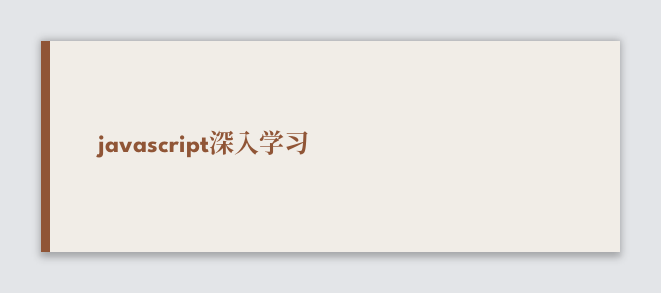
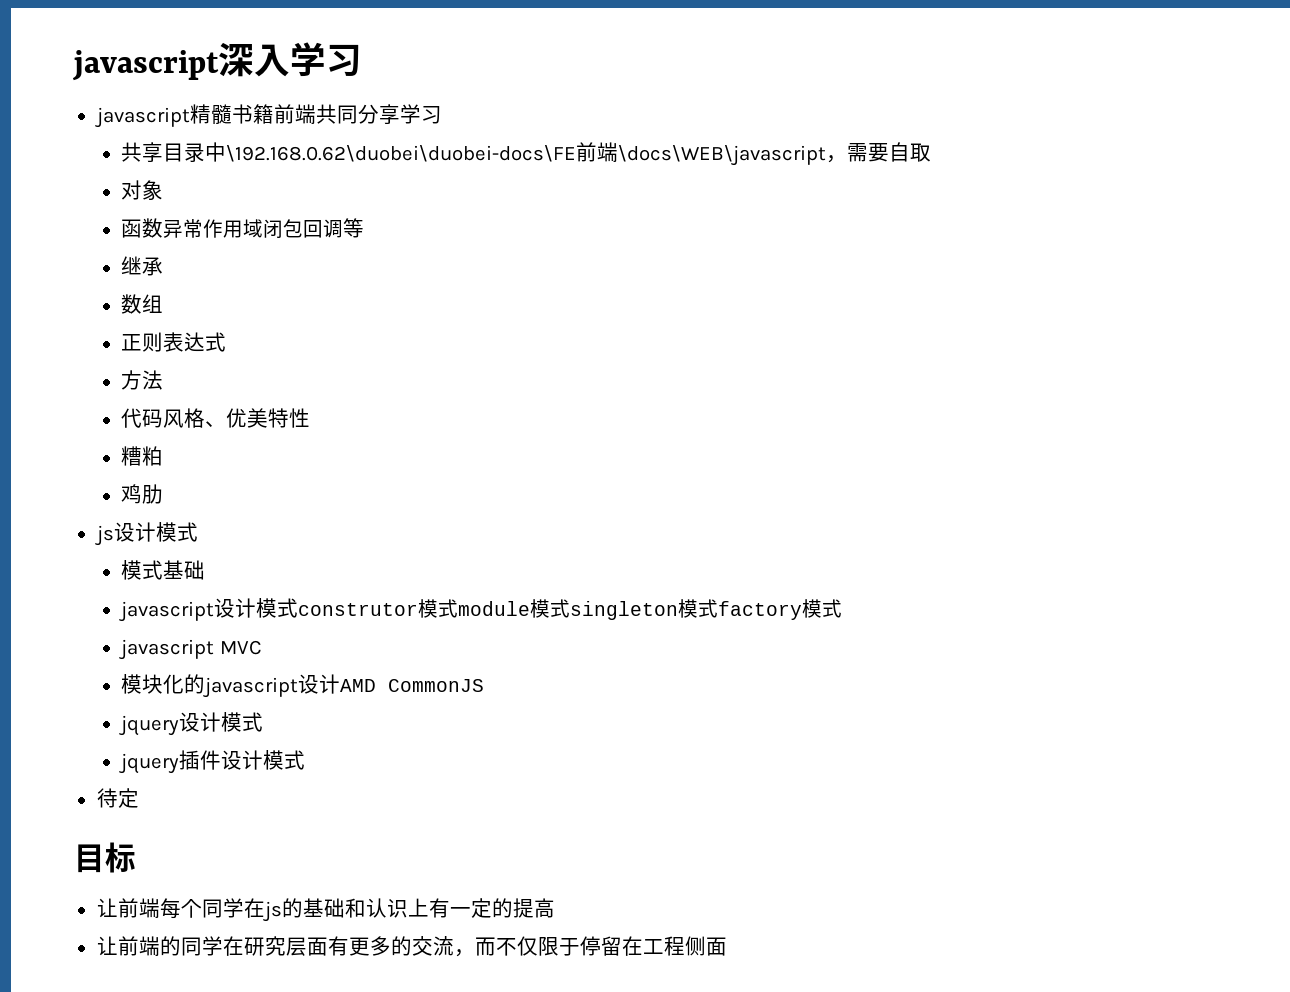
+ javascript精髓书籍前端共同分享学习
+ 共享目录中\192.168.0.62\duobei\duobei-docs\FE前端\docs\WEB\javascript，需要自取
+ 对象
+ 函数异常作用域闭包回调等
+ 继承
+ 数组
+ 正则表达式
+ 方法
+ 代码风格、优美特性
+ 糟粕
+ 鸡肋
+ js设计模式
+ 模式基础
+ javascript设计模式construtor模式module模式singleton模式factory模式
+ javascript MVC
+ 模块化的javascript设计AMD CommonJS
+ jquery设计模式
+ jquery插件设计模式
+ 待定
+ 目标
+ 让前端每个同学在js的基础和认识上有一定的提高
+ 让前端的同学在研究层面有更多的交流，而不仅限于停留在工程侧面

